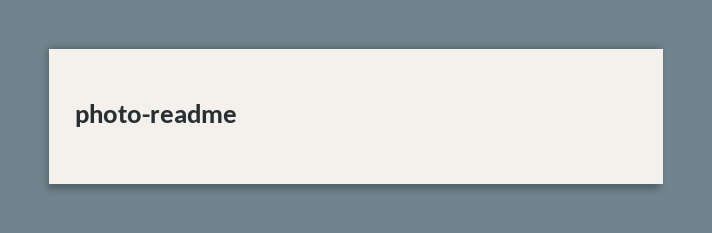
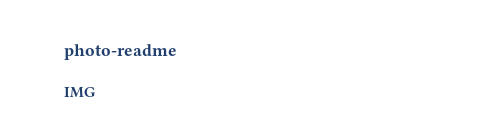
+ IMG

